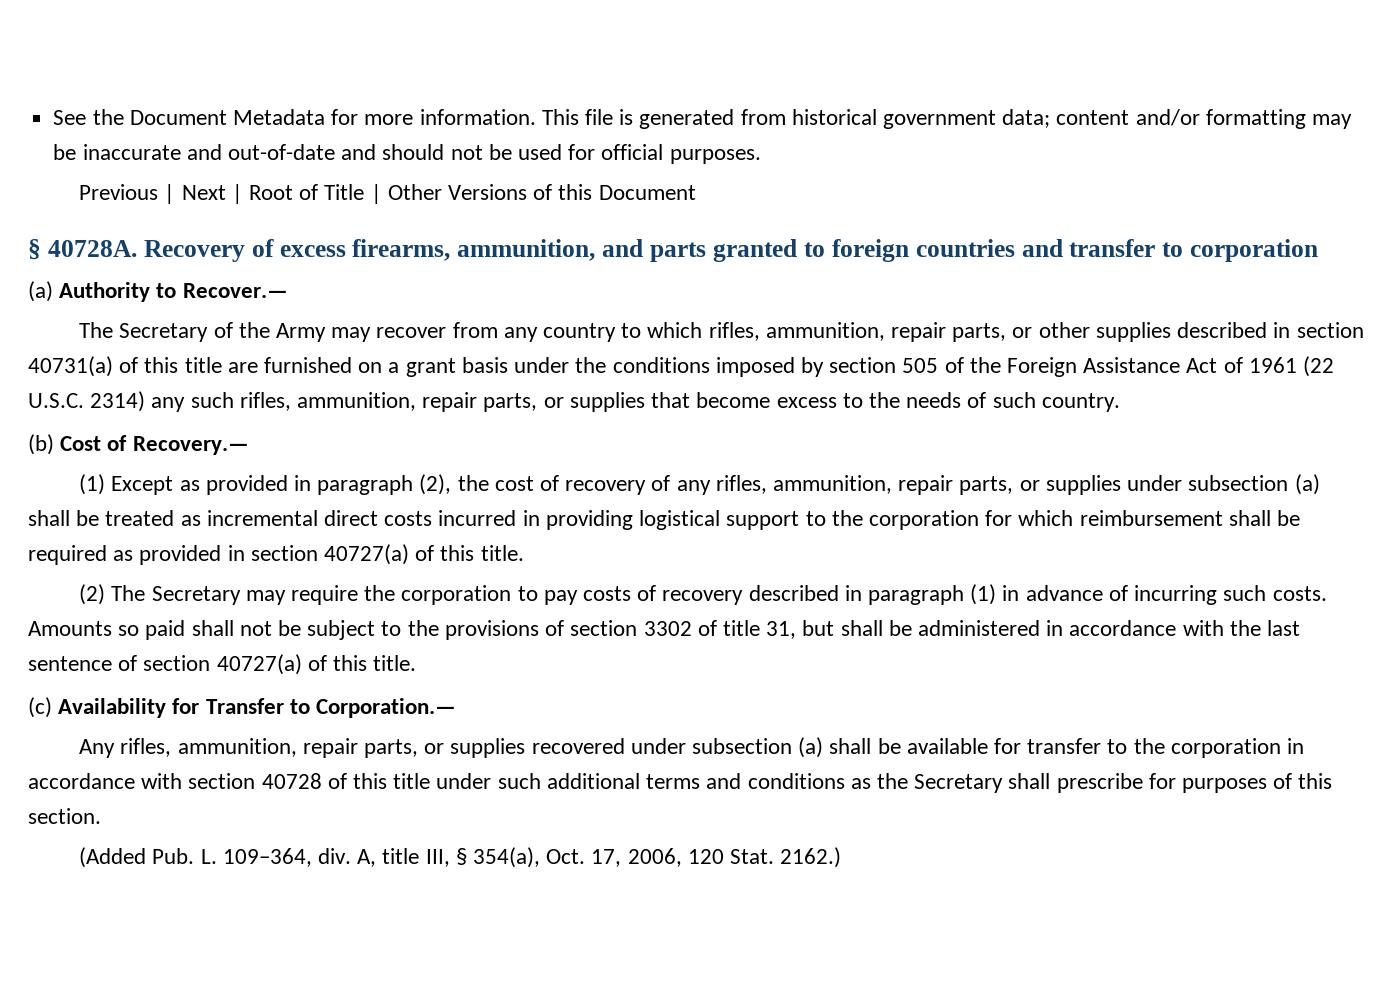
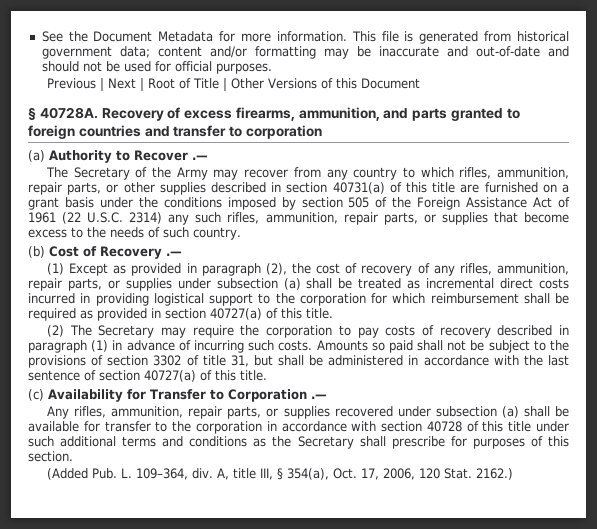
- (a) Authority to Recover.—
+ (a) Authority to Recover .—
- (b) Cost of Recovery.—
+ (b) Cost of Recovery .—
- (c) Availability for Transfer to Corporation.—
+ (c) Availability for Transfer to Corporation .—

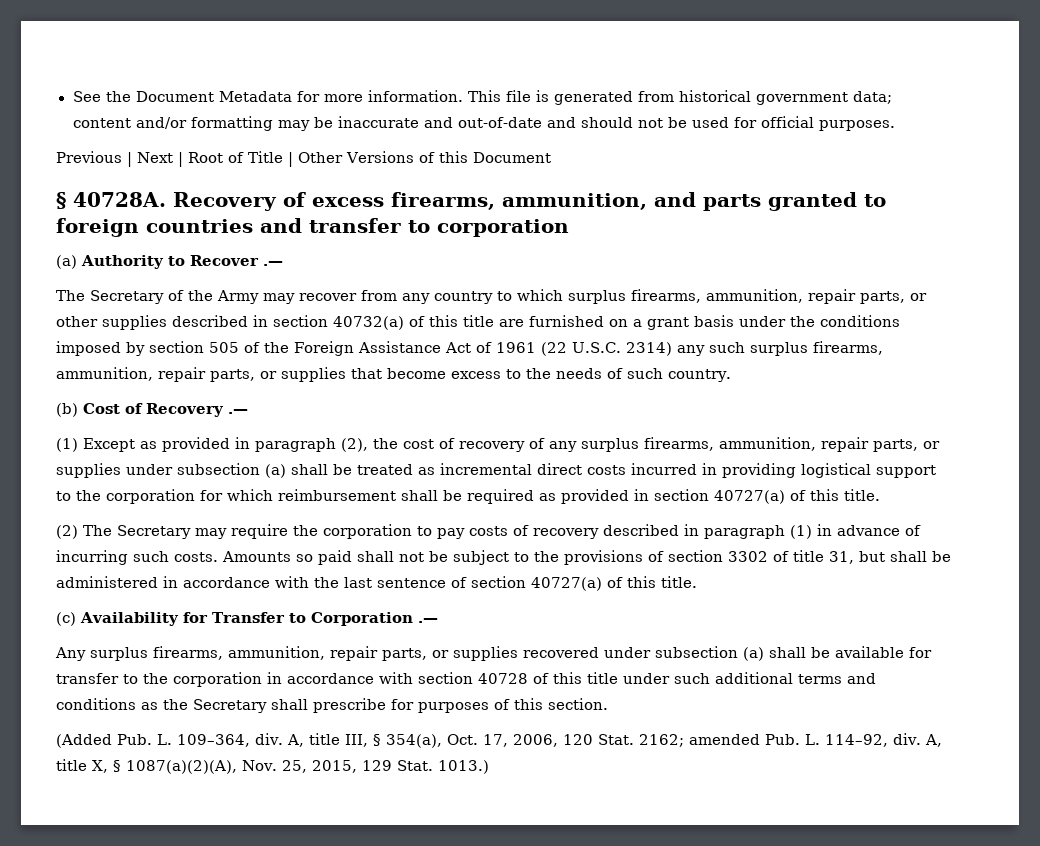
- The Secretary of the Army may recover from any country to which rifles, ammunition, repair parts, or other supplies described in section 40731(a) of this title are furnished on a grant basis under the conditions imposed by section 505 of the Foreign Assistance Act of 1961 (22 U.S.C. 2314) any such rifles, ammunition, repair parts, or supplies that become excess to the needs of such country.
+ The Secretary of the Army may recover from any country to which surplus firearms, ammunition, repair parts, or other supplies described in section 40732(a) of this title are furnished on a grant basis under the conditions imposed by section 505 of the Foreign Assistance Act of 1961 (22 U.S.C. 2314) any such surplus firearms, ammunition, repair parts, or supplies that become excess to the needs of such country.
- (1) Except as provided in paragraph (2), the cost of recovery of any rifles, ammunition, repair parts, or supplies under subsection (a) shall be treated as incremental direct costs incurred in providing logistical support to the corporation for which reimbursement shall be required as provided in section 40727(a) of this title.
+ (1) Except as provided in paragraph (2), the cost of recovery of any surplus firearms, ammunition, repair parts, or supplies under subsection (a) shall be treated as incremental direct costs incurred in providing logistical support to the corporation for which reimbursement shall be required as provided in section 40727(a) of this title.
- Any rifles, ammunition, repair parts, or supplies recovered under subsection (a) shall be available for transfer to the corporation in accordance with section 40728 of this title under such additional terms and conditions as the Secretary shall prescribe for purposes of this section.
+ Any surplus firearms, ammunition, repair parts, or supplies recovered under subsection (a) shall be available for transfer to the corporation in accordance with section 40728 of this title under such additional terms and conditions as the Secretary shall prescribe for purposes of this section.
- 2162.)
+ 2162; amended Pub. L. 114–92, div. A, title X, § 1087(a)(2)(A), Nov. 25, 2015, 129 Stat. 1013.)

